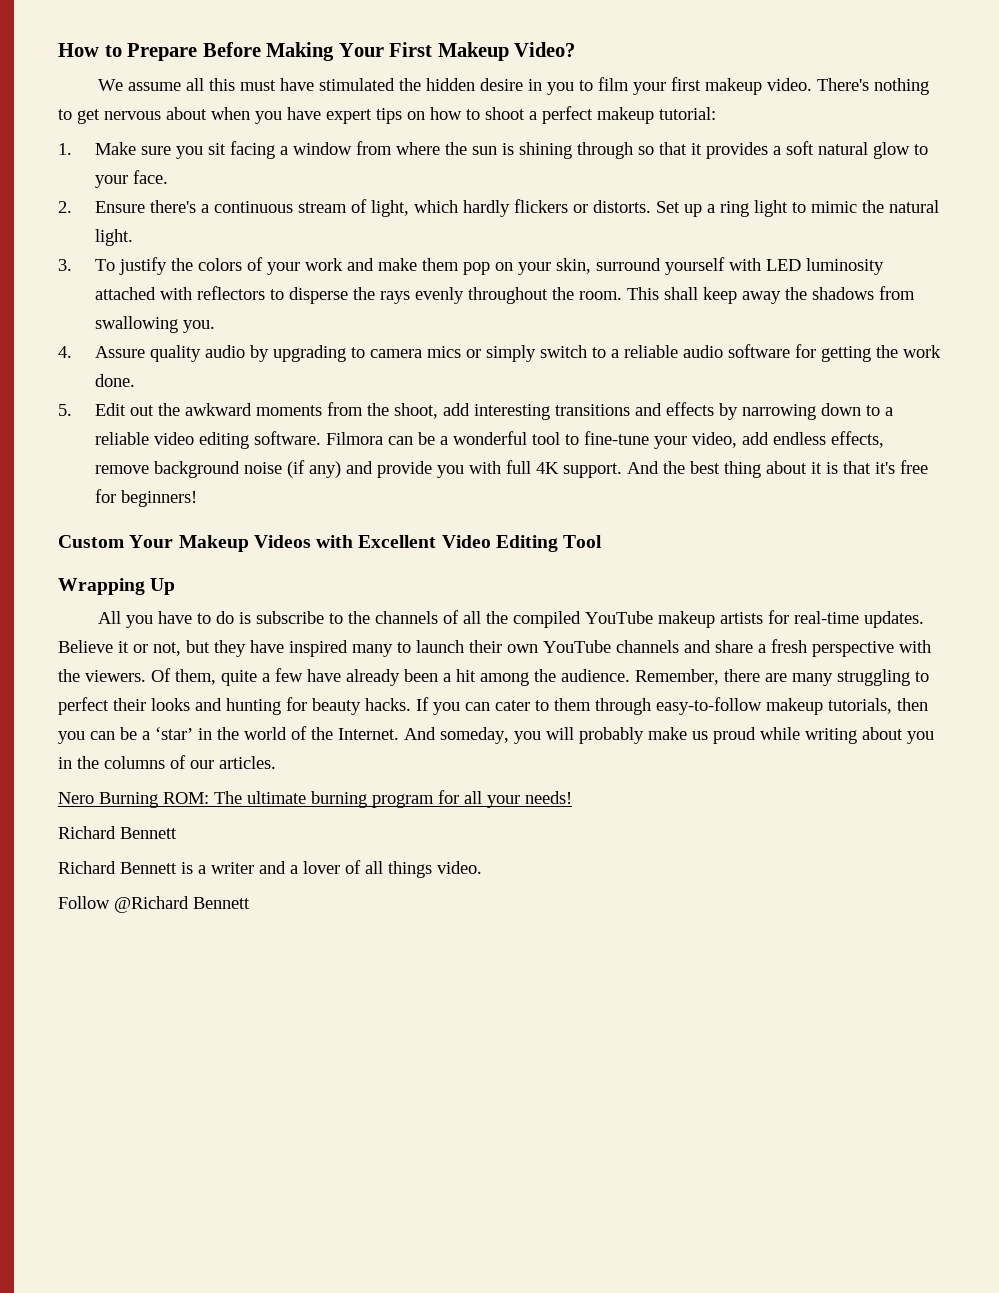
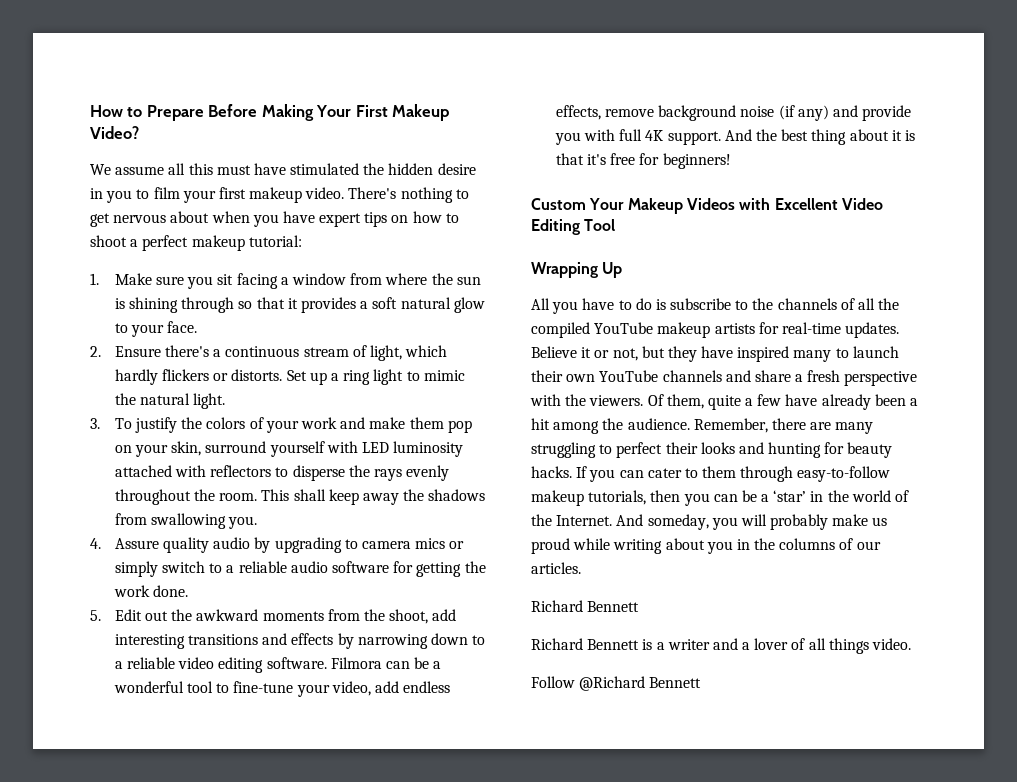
- Nero Burning ROM: The ultimate burning program for all your needs!

